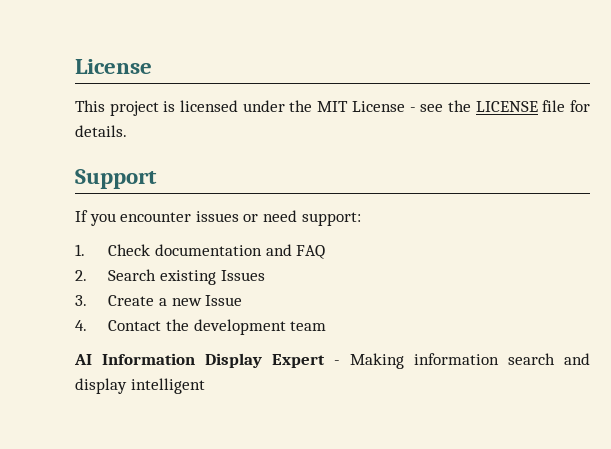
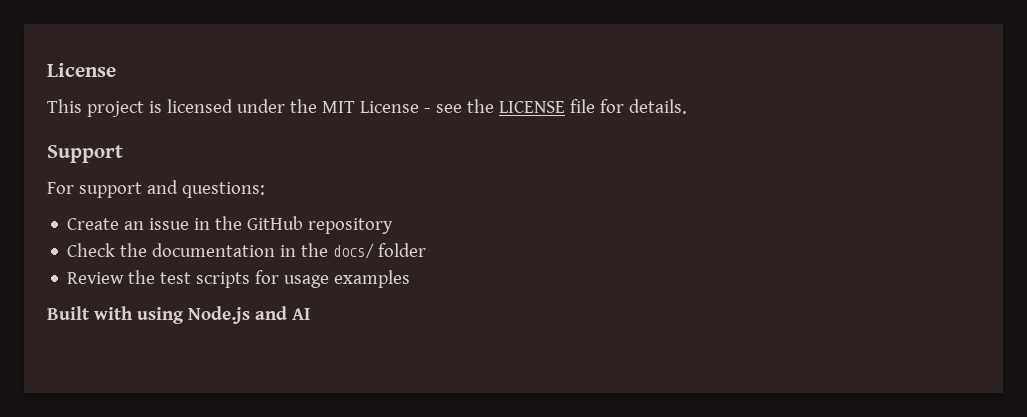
- If you encounter issues or need support:
- 1. Check documentation and FAQ
- 2. Search existing Issues
- 3. Create a new Issue
- 4. Contact the development team
- AI Information Display Expert - Making information search and display intelligent
+ For support and questions:
+ Create an issue in the GitHub repository
+ Check the documentation in the docs/ folder
+ Review the test scripts for usage examples
+ Built with using Node.js and AI

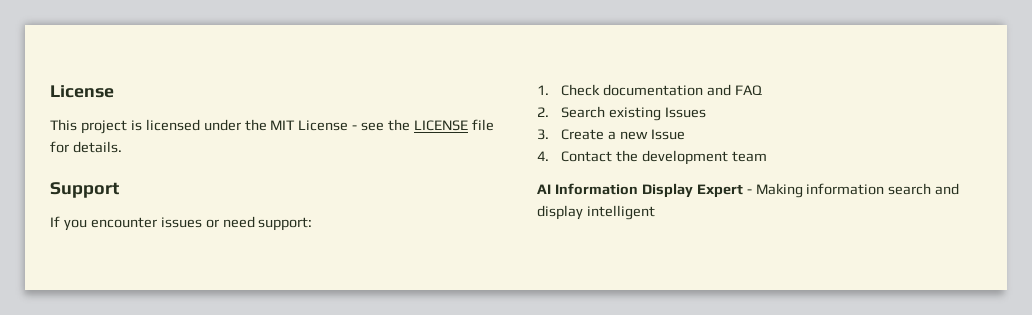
- For support and questions:
- Create an issue in the GitHub repository
- Check the documentation in the docs/ folder
- Review the test scripts for usage examples
- Built with using Node.js and AI
+ If you encounter issues or need support:
+ 1. Check documentation and FAQ
+ 2. Search existing Issues
+ 3. Create a new Issue
+ 4. Contact the development team
+ AI Information Display Expert - Making information search and display intelligent

